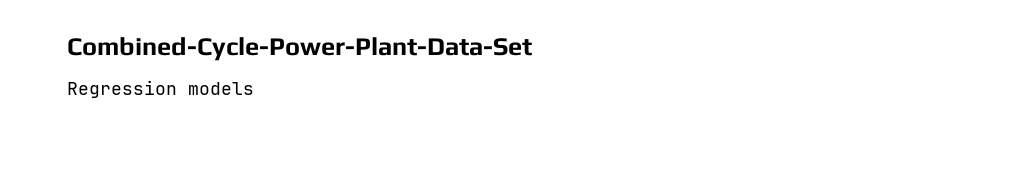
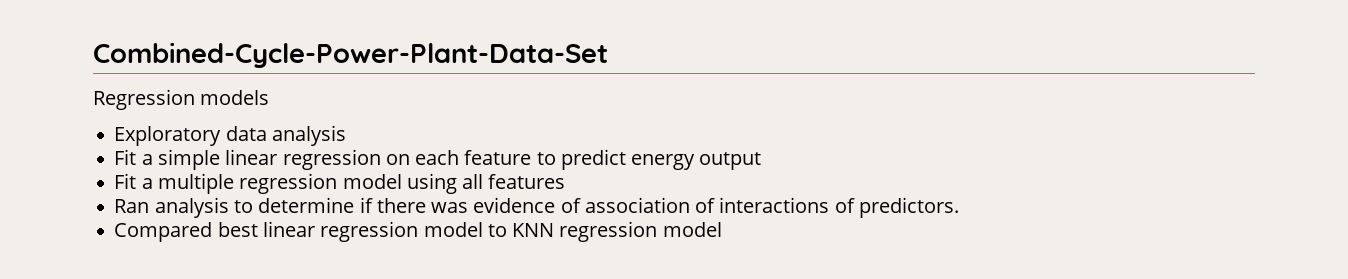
+ Exploratory data analysis
+ Fit a simple linear regression on each feature to predict energy output
+ Fit a multiple regression model using all features
+ Ran analysis to determine if there was evidence of association of interactions of predictors.
+ Compared best linear regression model to KNN regression model

